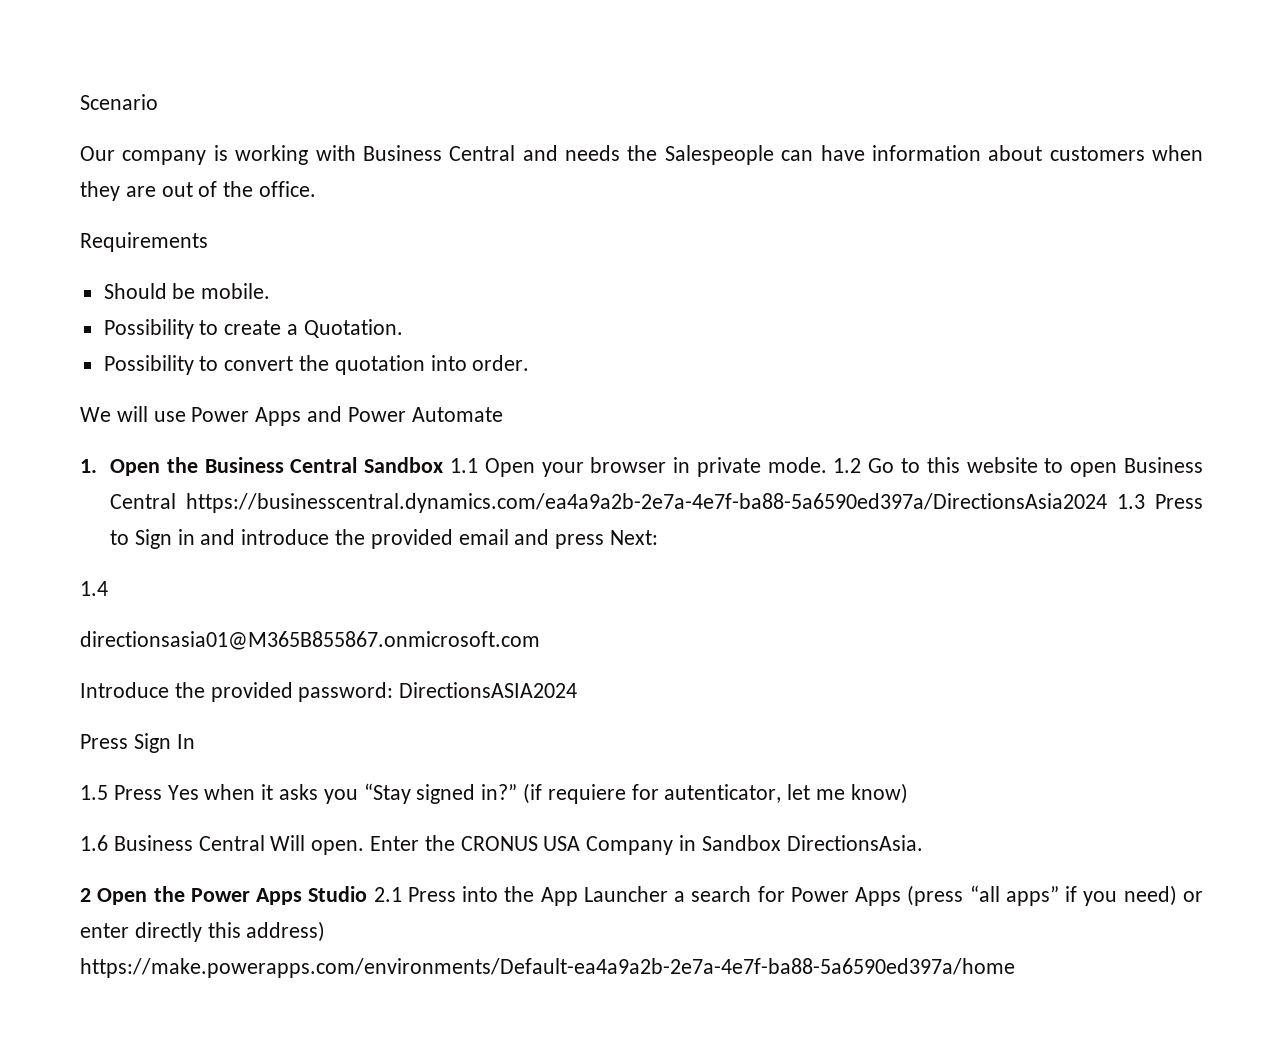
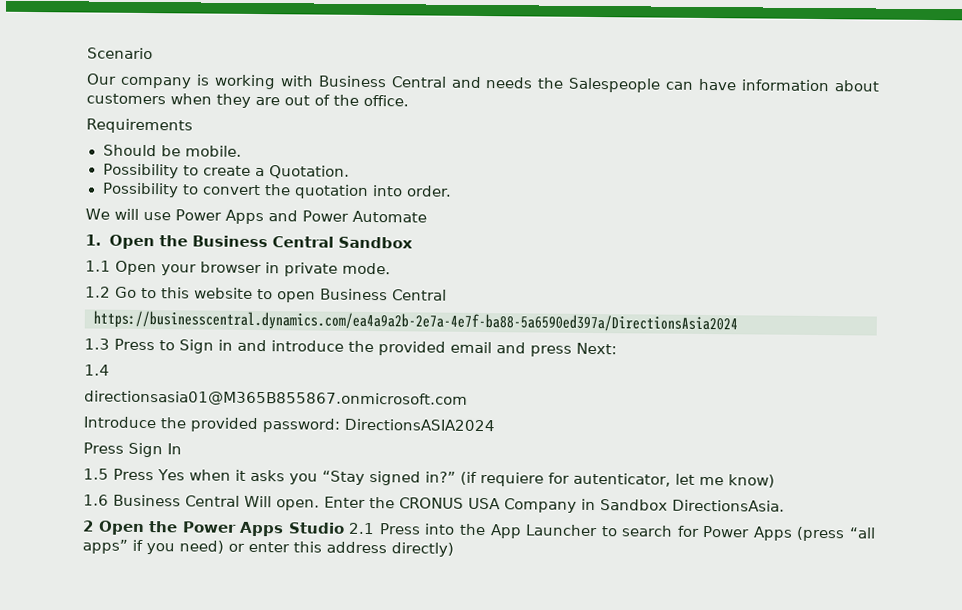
- 1. Open the Business Central Sandbox 1.1 Open your browser in private mode. 1.2 Go to this website to open Business Central https://businesscentral.dynamics.com/ea4a9a2b-2e7a-4e7f-ba88-5a6590ed397a/DirectionsAsia2024 1.3 Press to Sign in and introduce the provided email and press Next:
+ 1. Open the Business Central Sandbox
+ 1.1 Open your browser in private mode.
+ 1.2 Go to this website to open Business Central
+ https://businesscentral.dynamics.com/ea4a9a2b-2e7a-4e7f-ba88-5a6590ed397a/DirectionsAsia2024
+ 1.3 Press to Sign in and introduce the provided email and press Next:
- 2 Open the Power Apps Studio 2.1 Press into the App Launcher a search for Power Apps (press “all apps” if you need) or enter directly this address) https://make.powerapps.com/environments/Default-ea4a9a2b-2e7a-4e7f-ba88-5a6590ed397a/home
+ 2 Open the Power Apps Studio 2.1 Press into the App Launcher to search for Power Apps (press “all apps” if you need) or enter this address directly)

